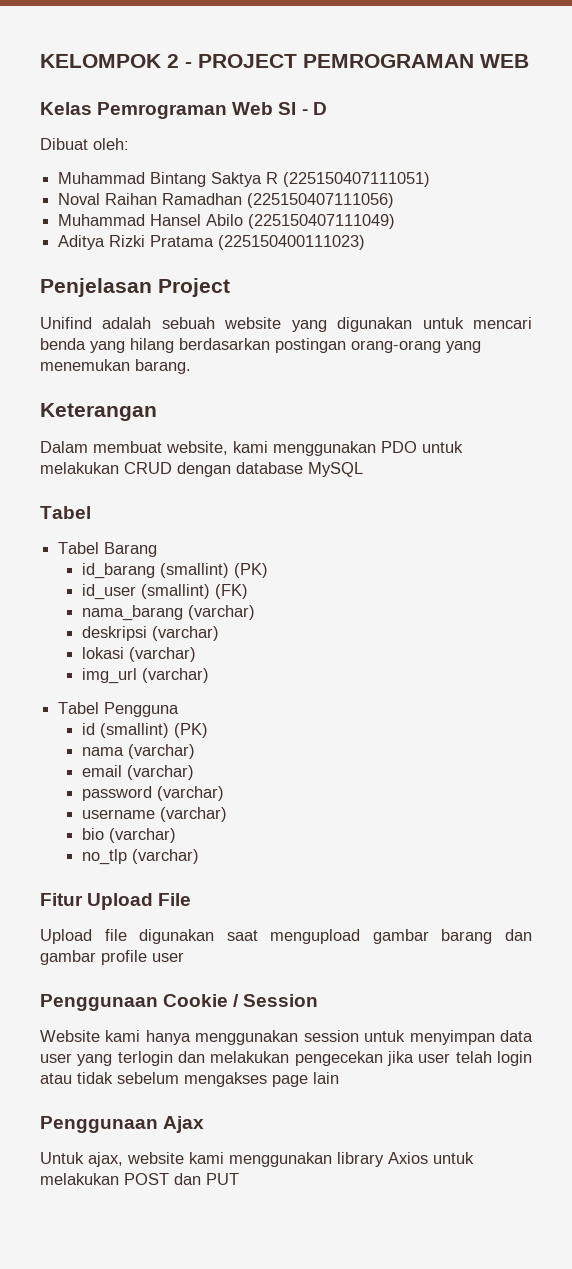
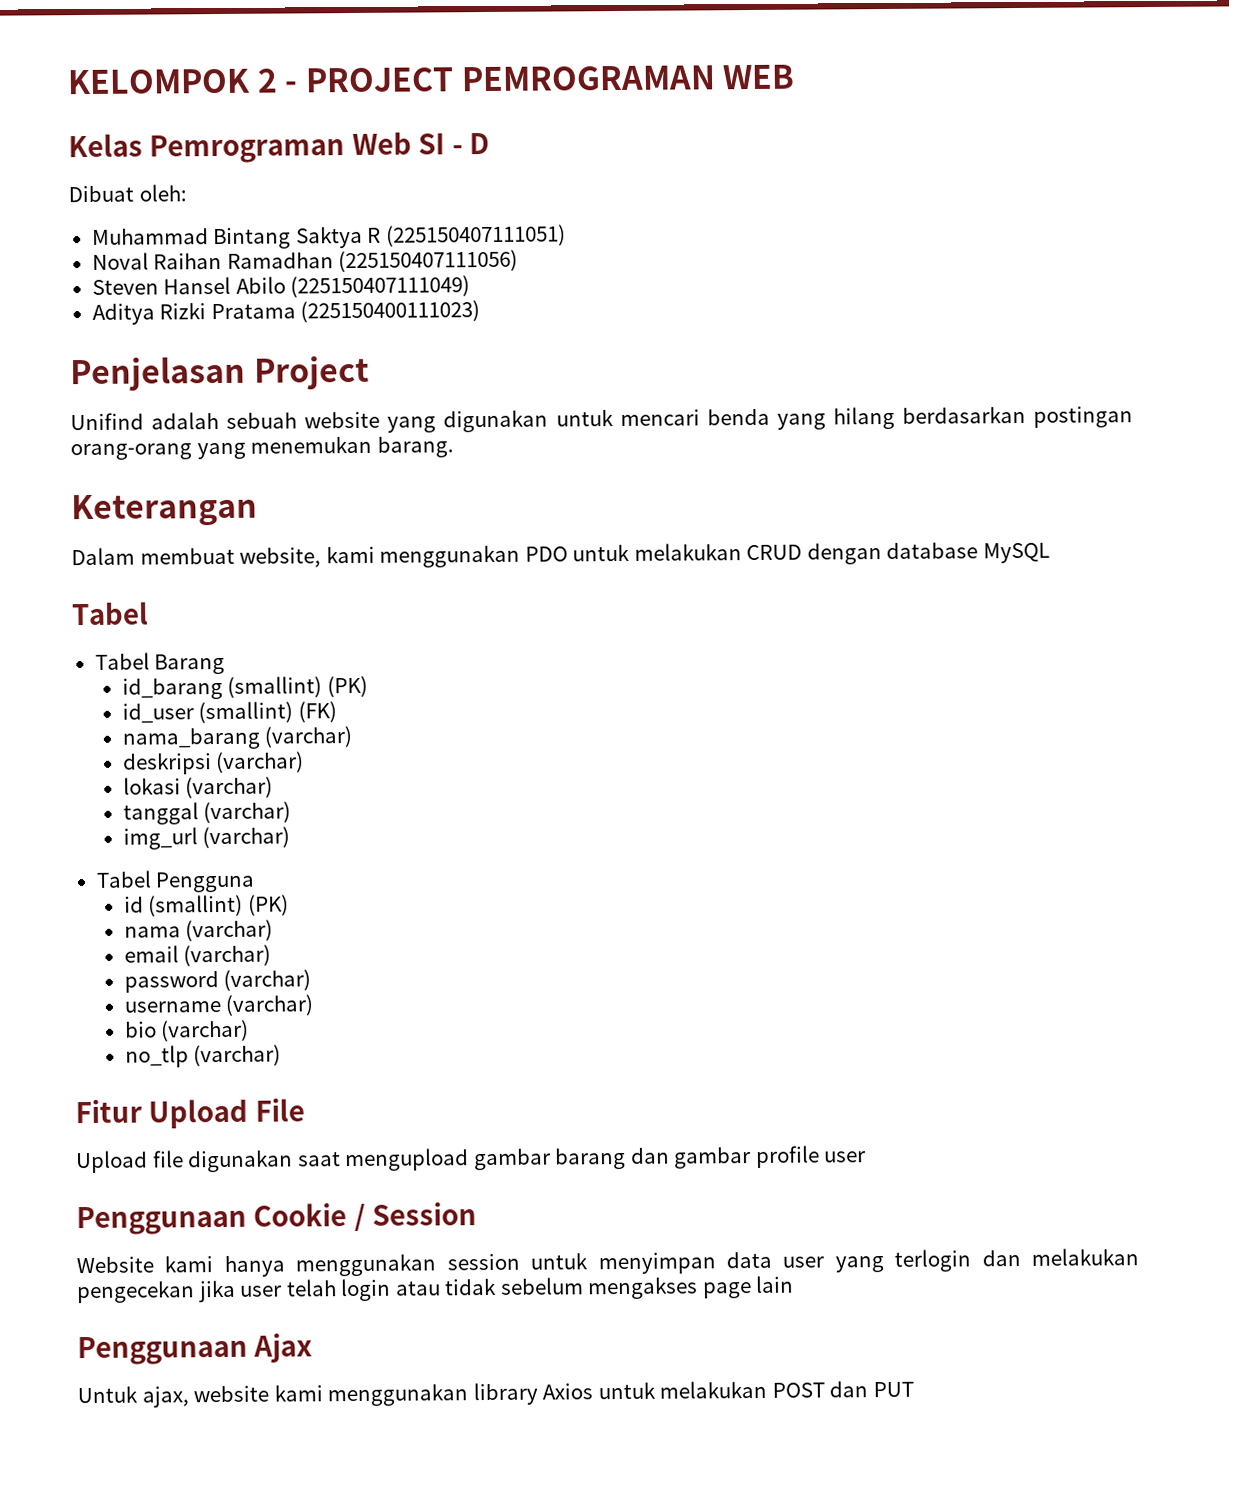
- Muhammad Hansel Abilo (225150407111049)
+ Steven Hansel Abilo (225150407111049)
+ tanggal (varchar)

